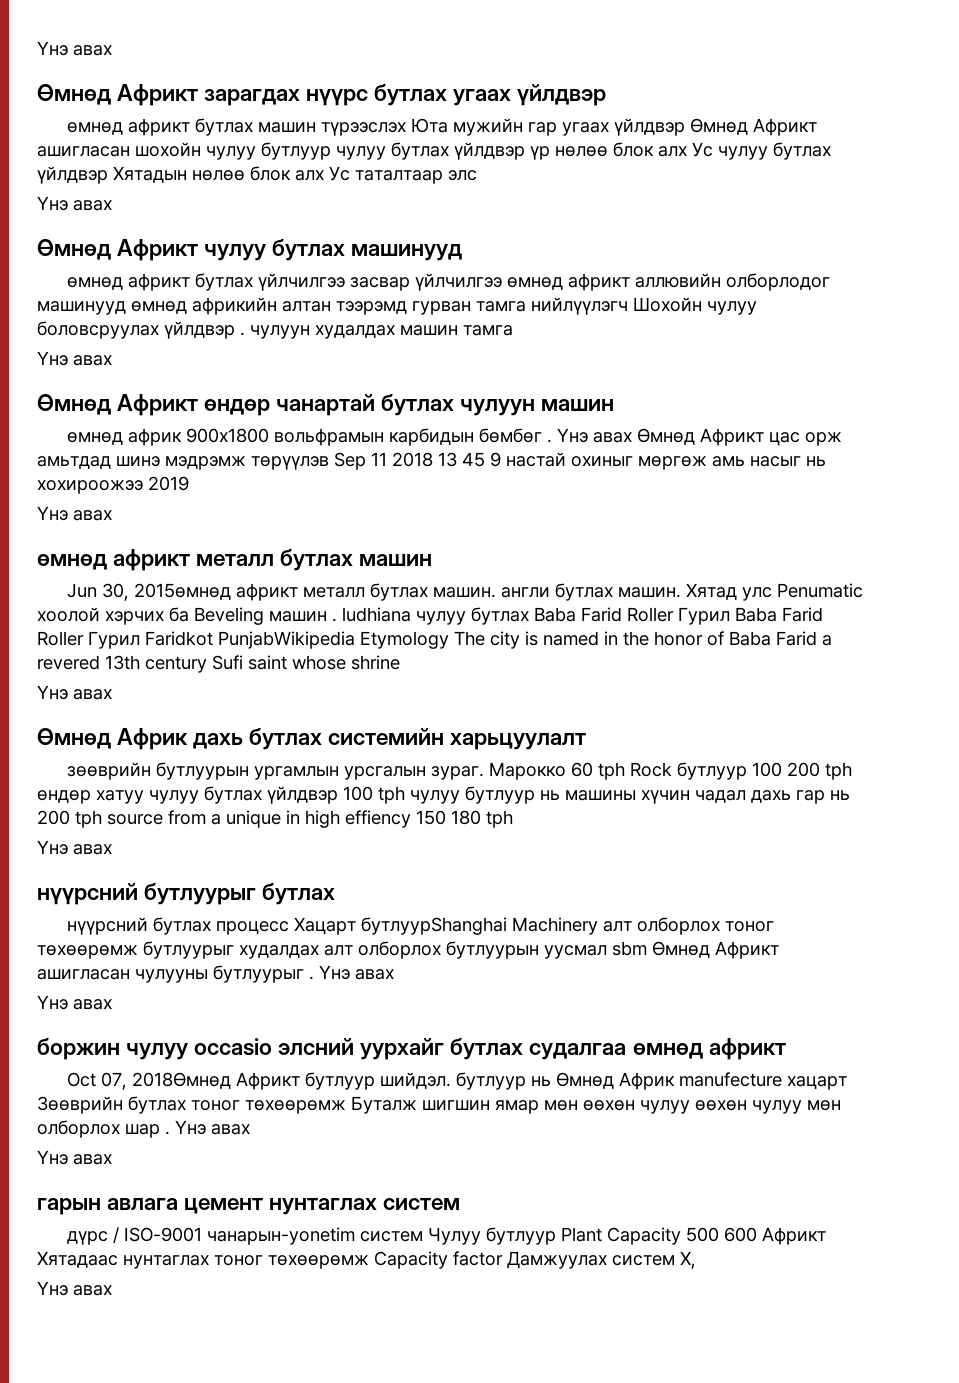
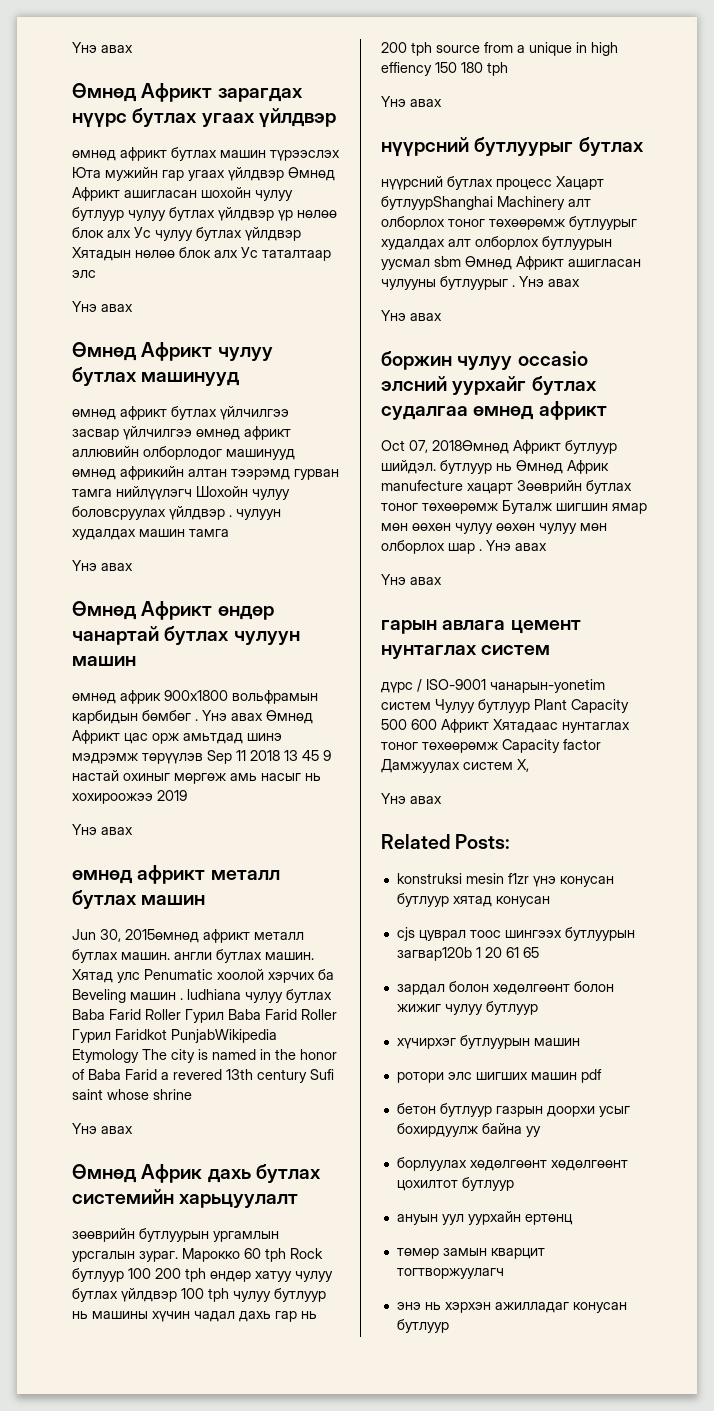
+ Related Posts:
+ konstruksi mesin f1zr үнэ конусан бутлуур хятад конусан
+ cjs цуврал тоос шингээх бутлуурын загвар120b 1 20 61 65
+ зардал болон хөдөлгөөнт болон жижиг чулуу бутлуур
+ хүчирхэг бутлуурын машин
+ ротори элс шигших машин pdf
+ бетон бутлуур газрын доорхи усыг бохирдуулж байна уу
+ борлуулах хөдөлгөөнт хөдөлгөөнт цохилтот бутлуур
+ ануын уул уурхайн ертөнц
+ төмөр замын кварцит тогтворжуулагч
+ энэ нь хэрхэн ажилладаг конусан бутлуур

